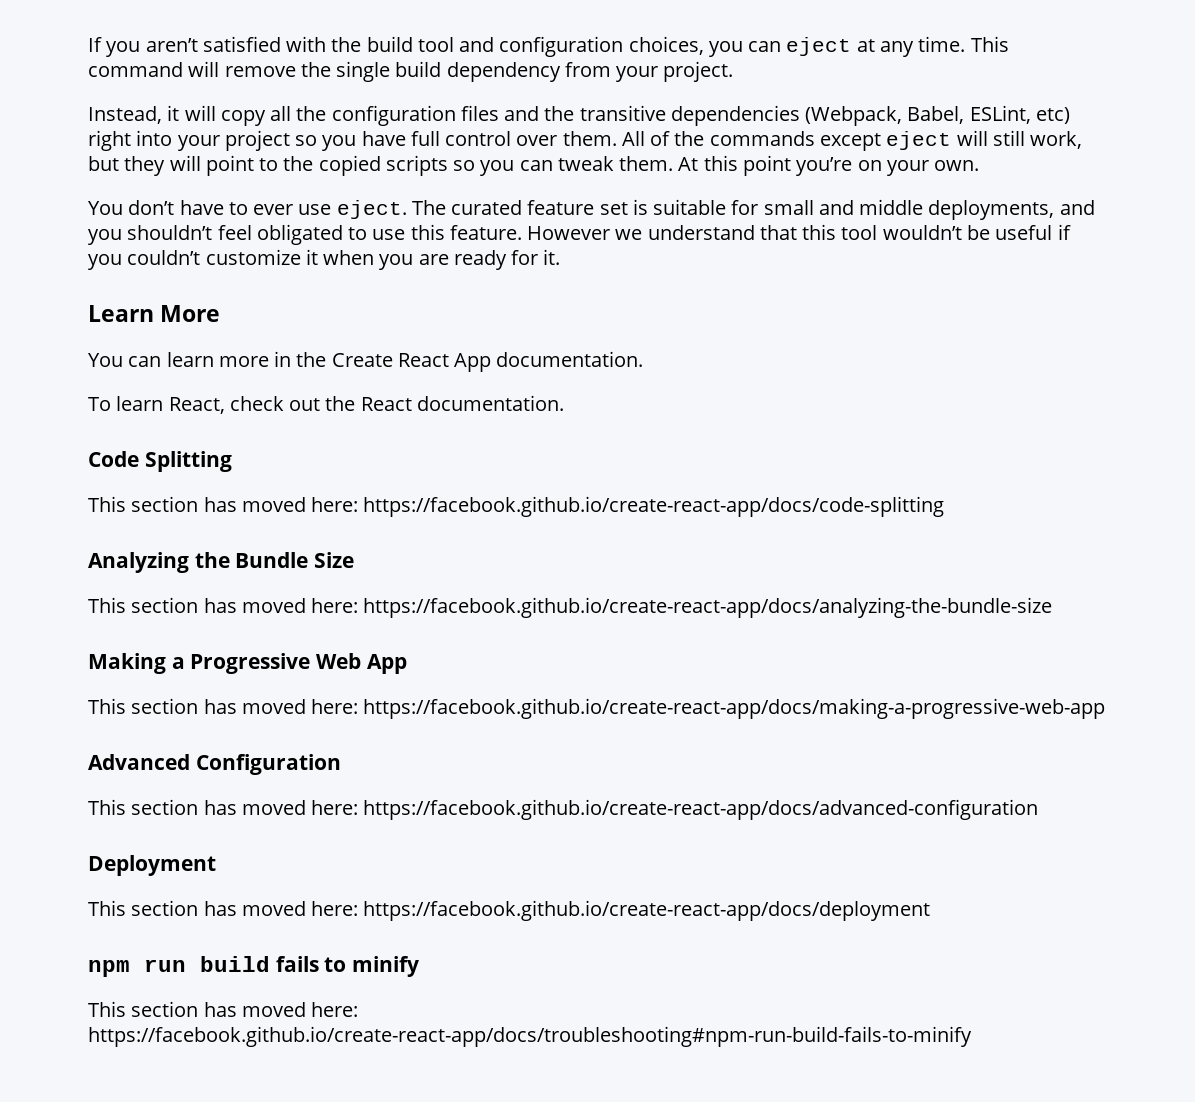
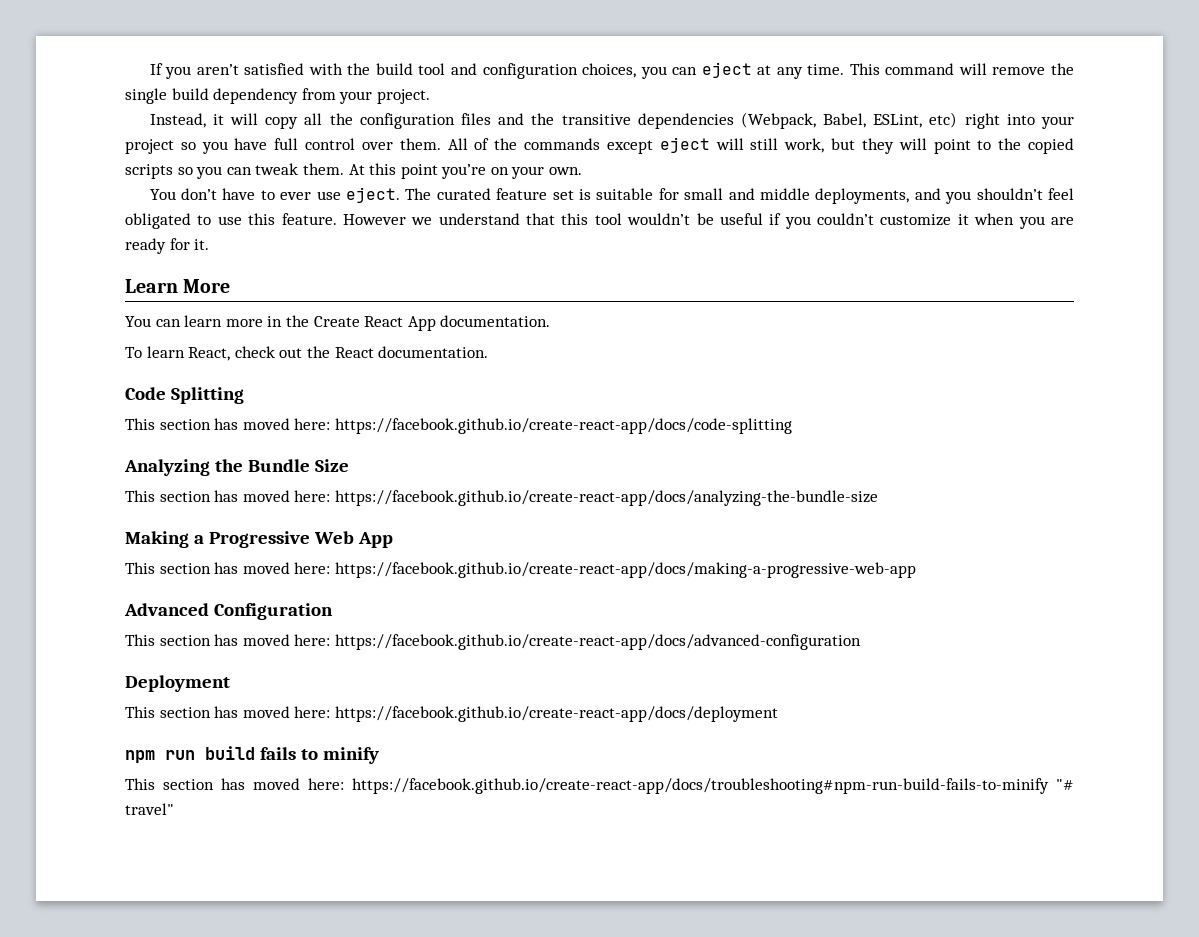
- This section has moved here: https://facebook.github.io/create-react-app/docs/troubleshooting#npm-run-build-fails-to-minify
+ This section has moved here: https://facebook.github.io/create-react-app/docs/troubleshooting#npm-run-build-fails-to-minify "# travel"

